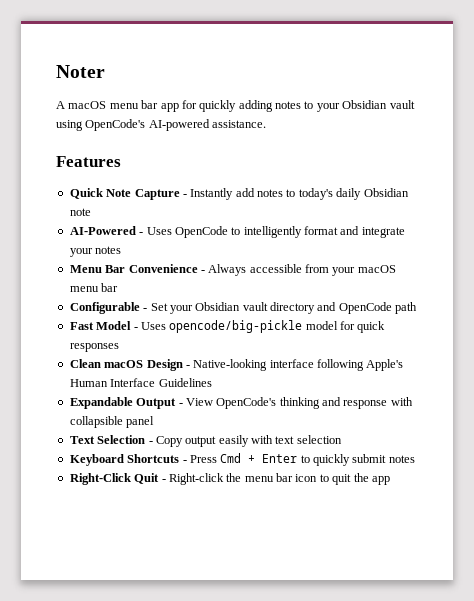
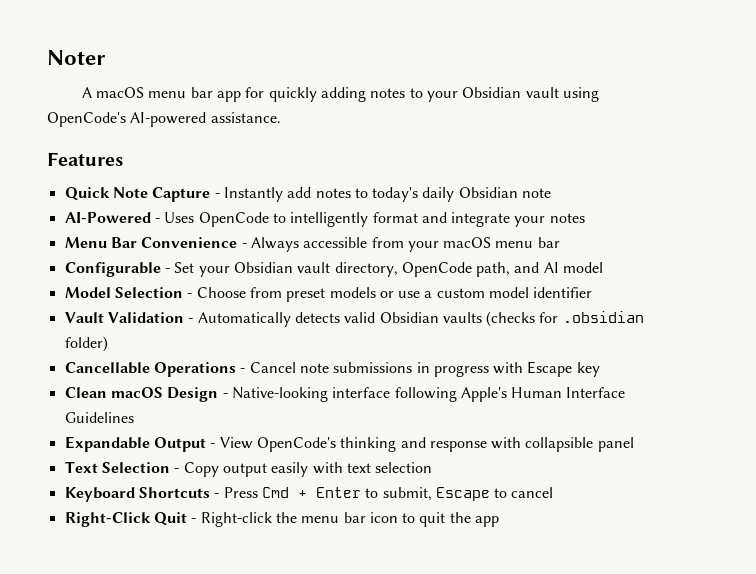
- Configurable - Set your Obsidian vault directory and OpenCode path
- Fast Model - Uses opencode/big-pickle model for quick responses
+ Configurable - Set your Obsidian vault directory, OpenCode path, and AI model
+ Model Selection - Choose from preset models or use a custom model identifier
+ Vault Validation - Automatically detects valid Obsidian vaults (checks for .obsidian folder)
+ Cancellable Operations - Cancel note submissions in progress with Escape key
- Keyboard Shortcuts - Press Cmd + Enter to quickly submit notes
+ Keyboard Shortcuts - Press Cmd + Enter to submit, Escape to cancel

